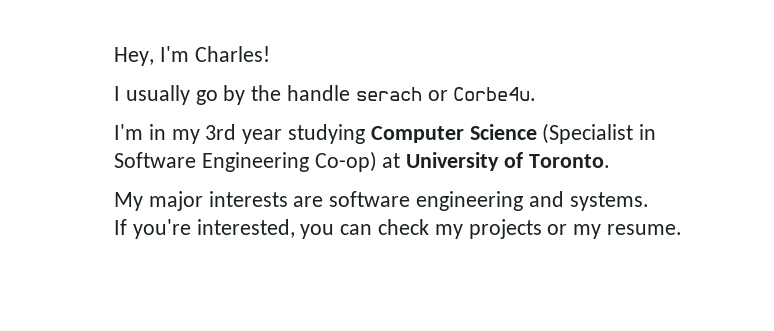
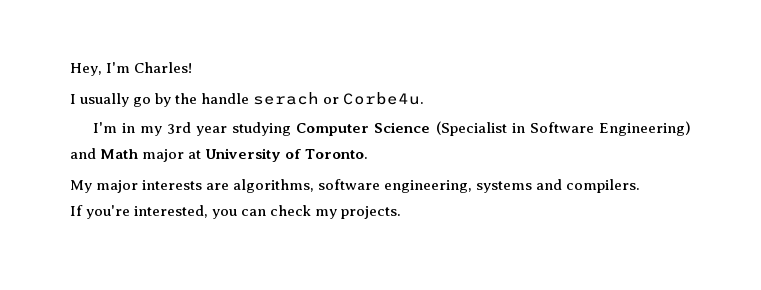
- I'm in my 3rd year studying Computer Science (Specialist in Software Engineering Co-op) at University of Toronto.
+ I'm in my 3rd year studying Computer Science (Specialist in Software Engineering) and Math major at University of Toronto.
- My major interests are software engineering and systems.
+ My major interests are algorithms, software engineering, systems and compilers.
- If you're interested, you can check my projects or my resume.
+ If you're interested, you can check my projects.

